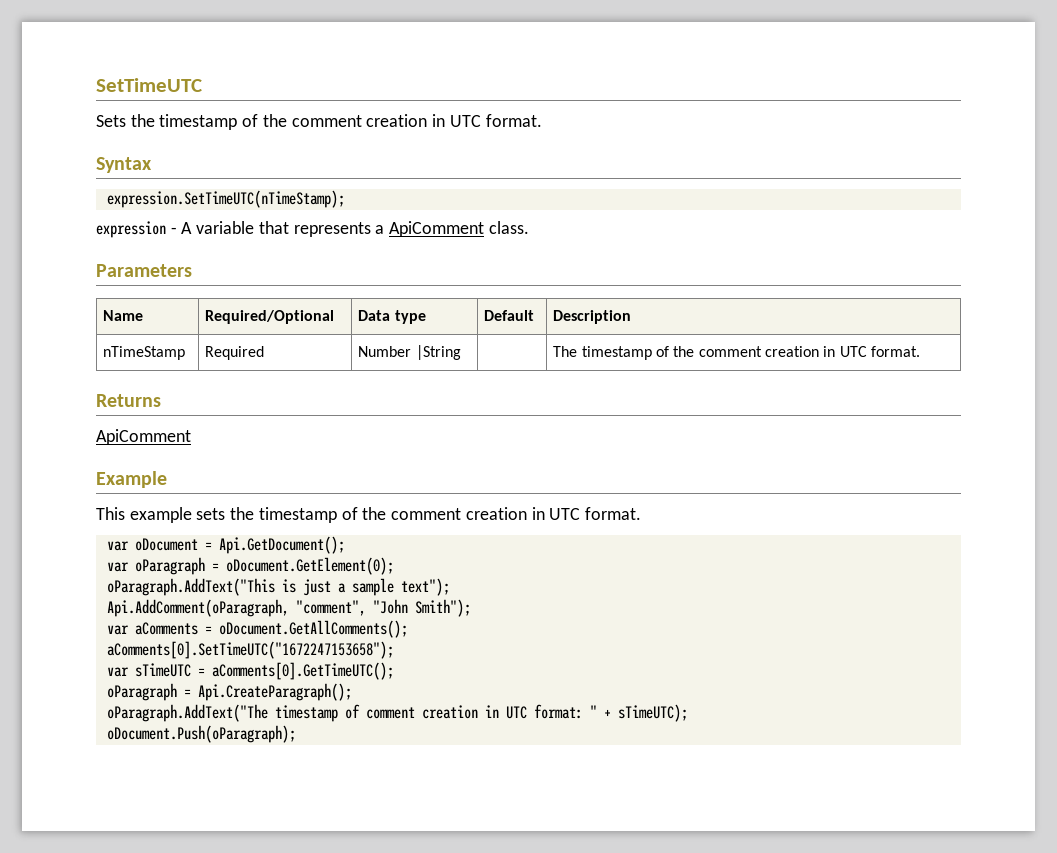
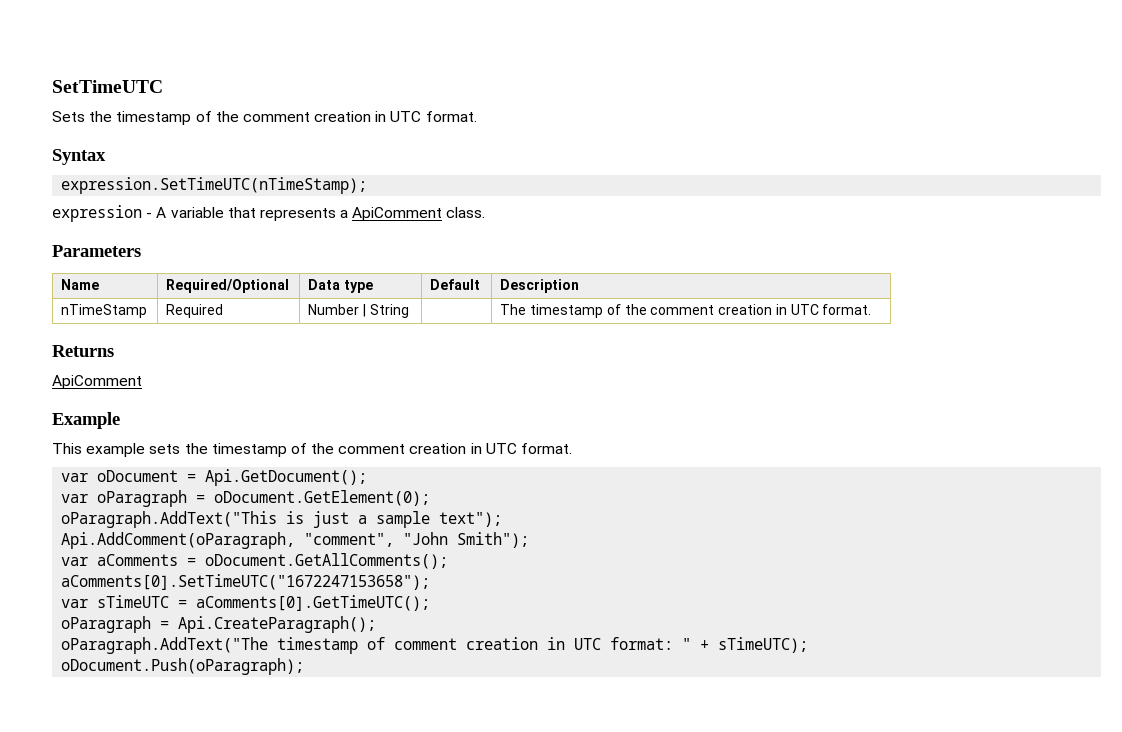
- nTimeStamp | Required | Number |String | | The timestamp of the comment creation in UTC format.
+ nTimeStamp | Required | Number | String | | The timestamp of the comment creation in UTC format.

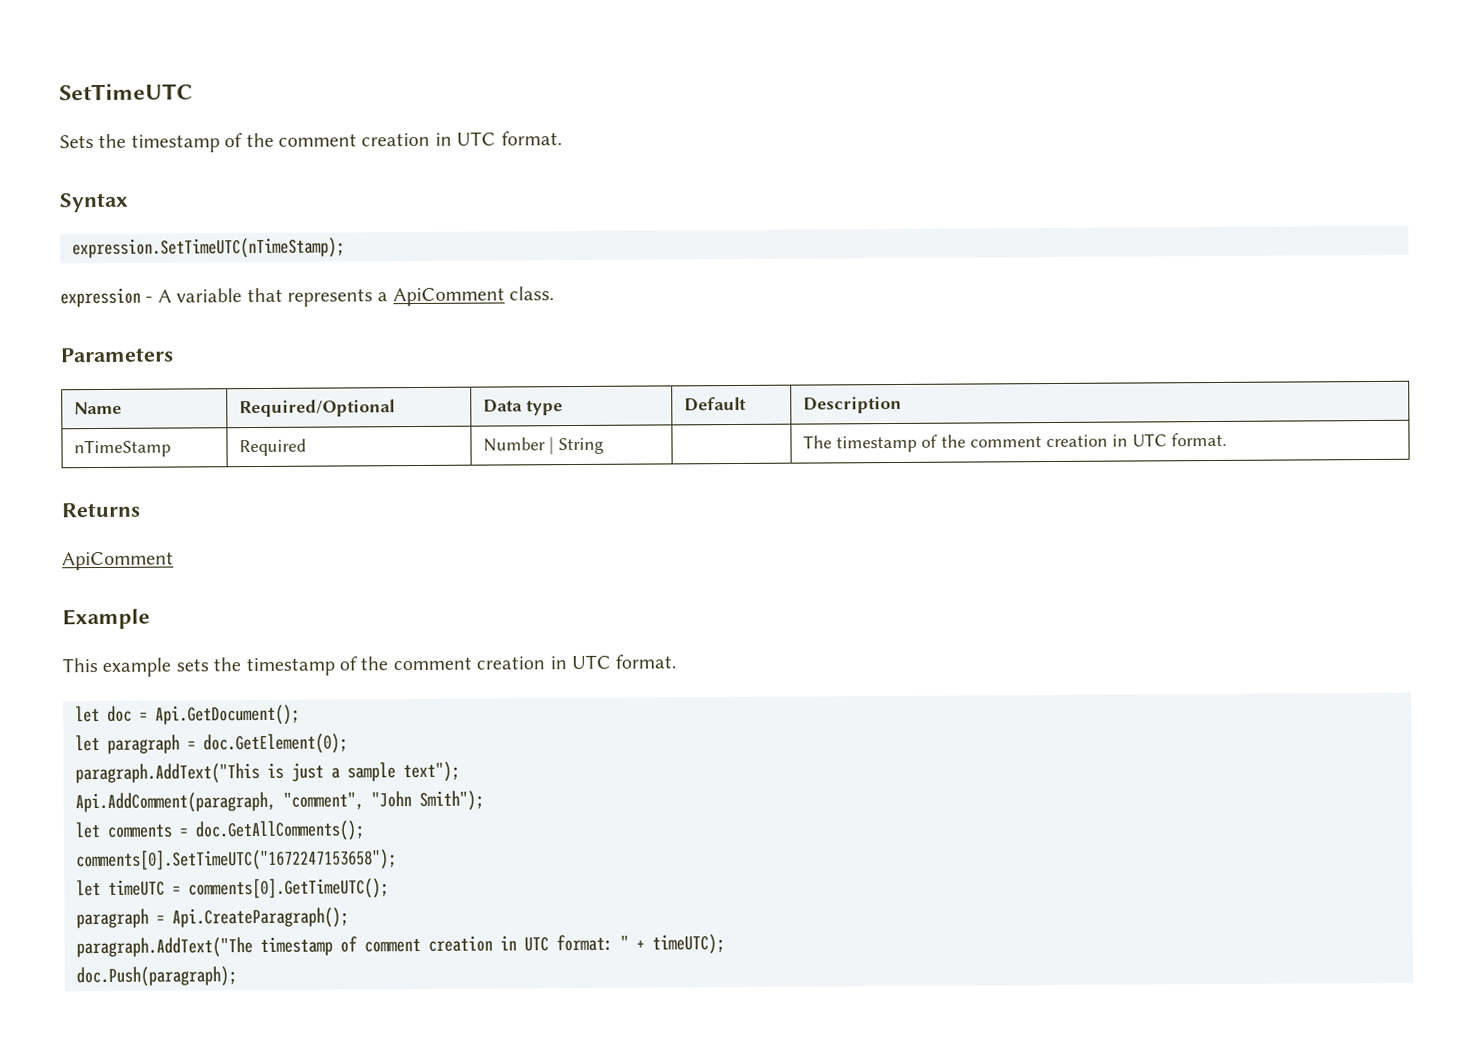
- var oDocument = Api.GetDocument();
+ let doc = Api.GetDocument();
- var oParagraph = oDocument.GetElement(0);
- oParagraph.AddText("This is just a sample text");
+ let paragraph = doc.GetElement(0);
+ paragraph.AddText("This is just a sample text");
- Api.AddComment(oParagraph, "comment", "John Smith");
+ Api.AddComment(paragraph, "comment", "John Smith");
- var aComments = oDocument.GetAllComments();
- aComments[0].SetTimeUTC("1672247153658");
- var sTimeUTC = aComments[0].GetTimeUTC();
- oParagraph = Api.CreateParagraph();
+ let comments = doc.GetAllComments();
+ comments[0].SetTimeUTC("1672247153658");
+ let timeUTC = comments[0].GetTimeUTC();
+ paragraph = Api.CreateParagraph();
- oParagraph.AddText("The timestamp of comment creation in UTC format: " + sTimeUTC);
- oDocument.Push(oParagraph);
+ paragraph.AddText("The timestamp of comment creation in UTC format: " + timeUTC);
+ doc.Push(paragraph);

